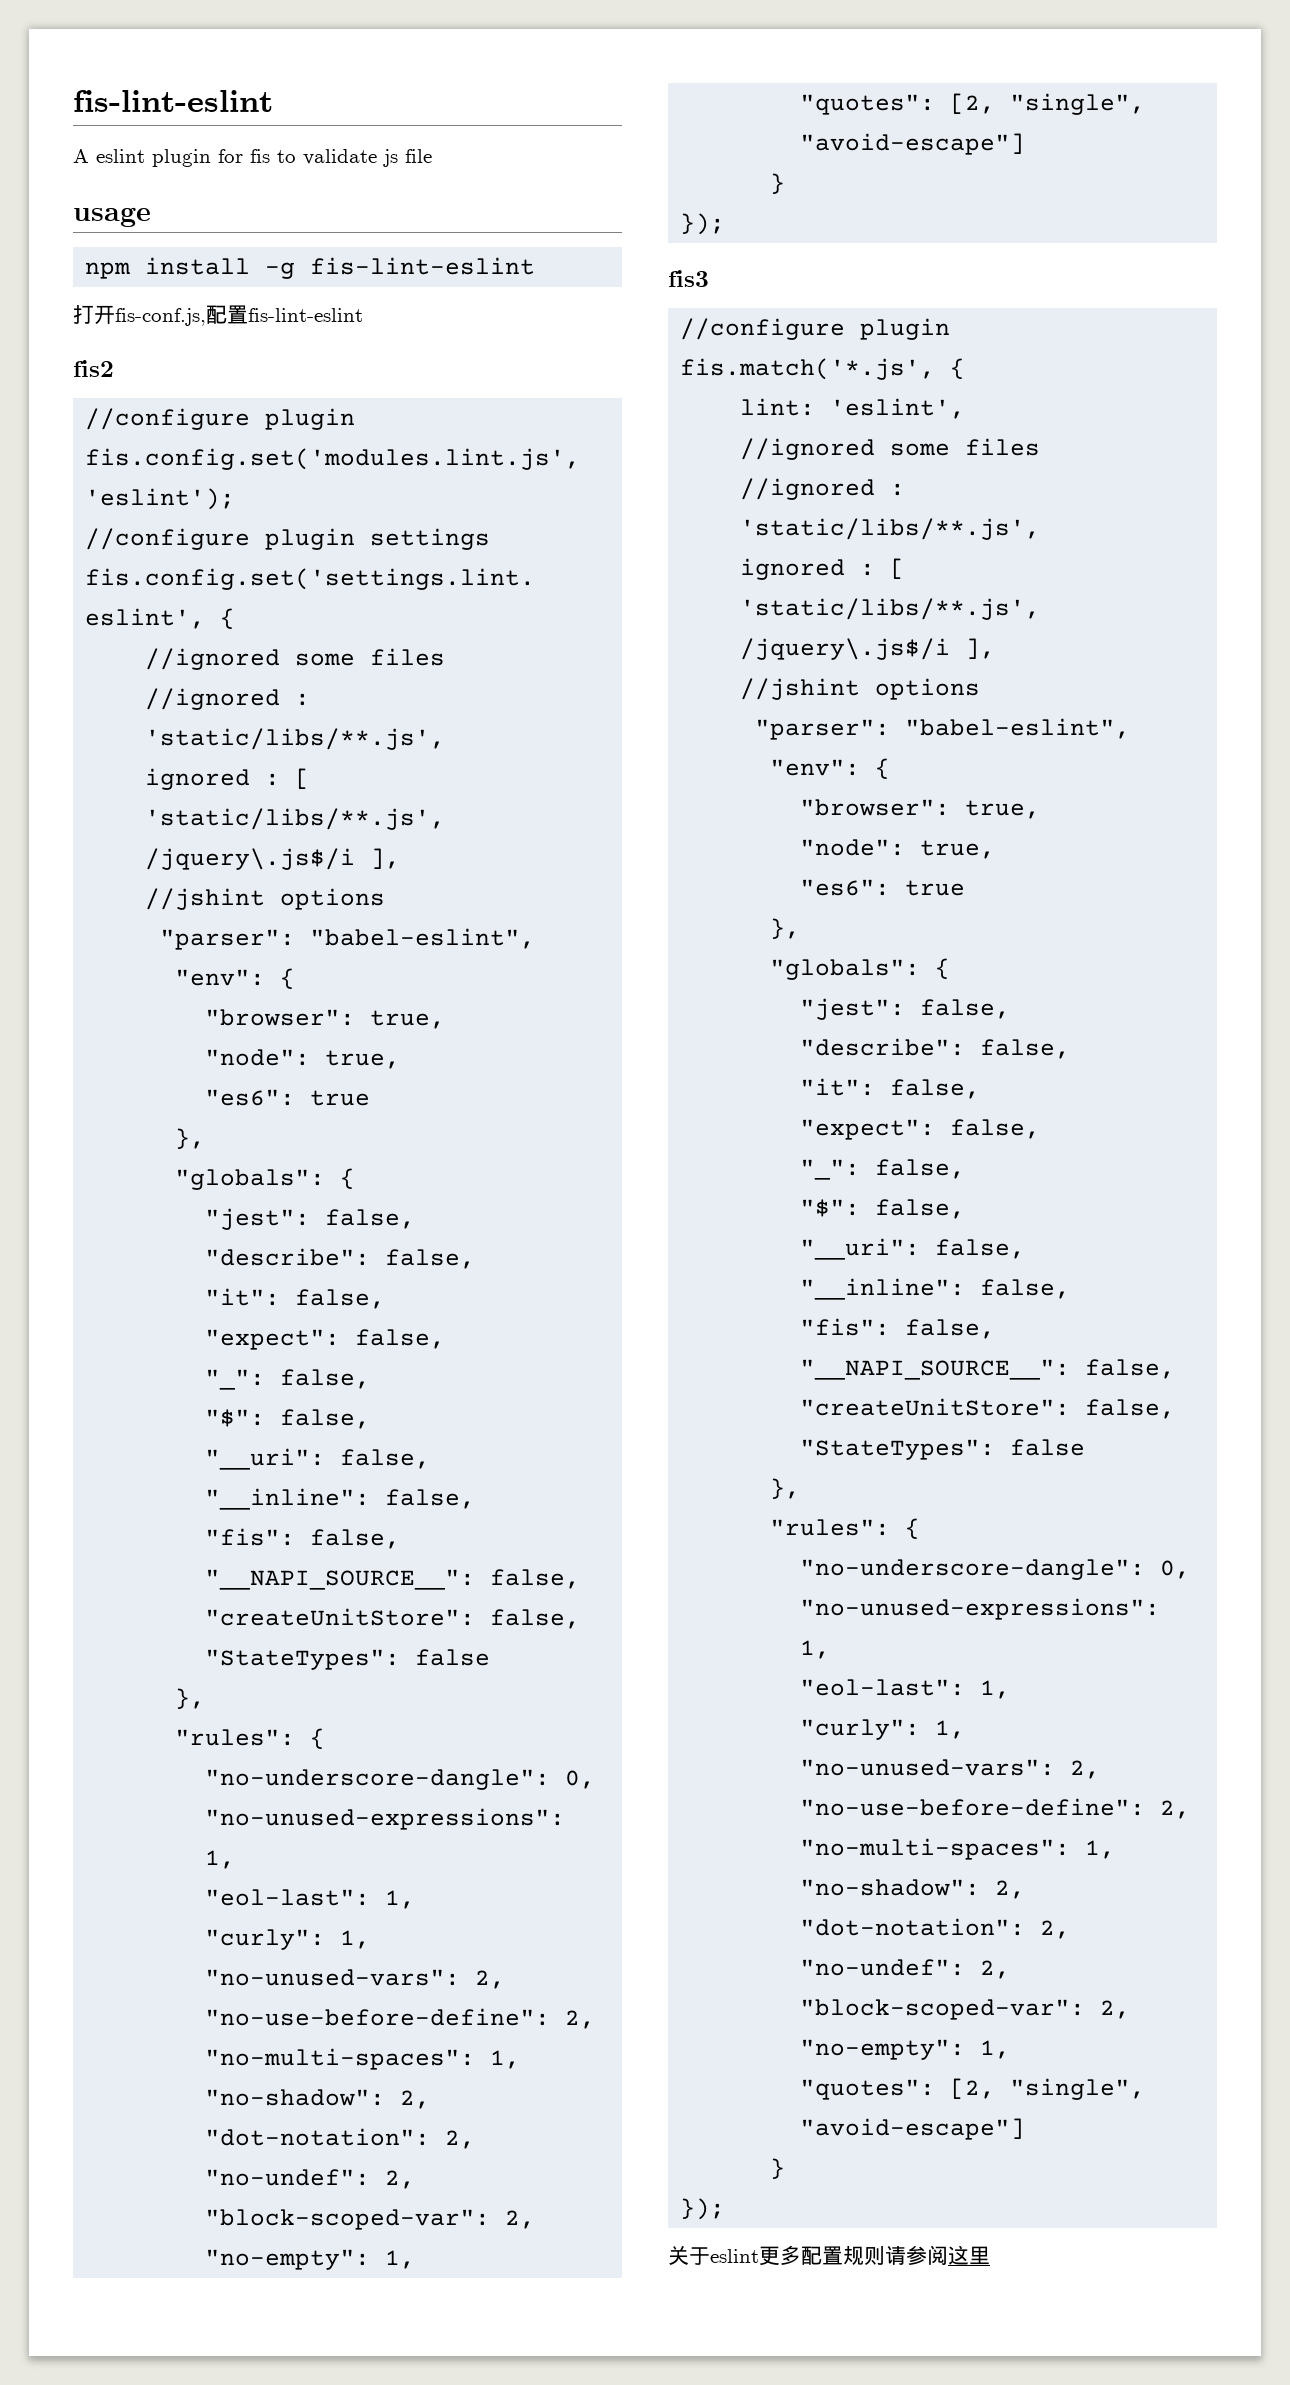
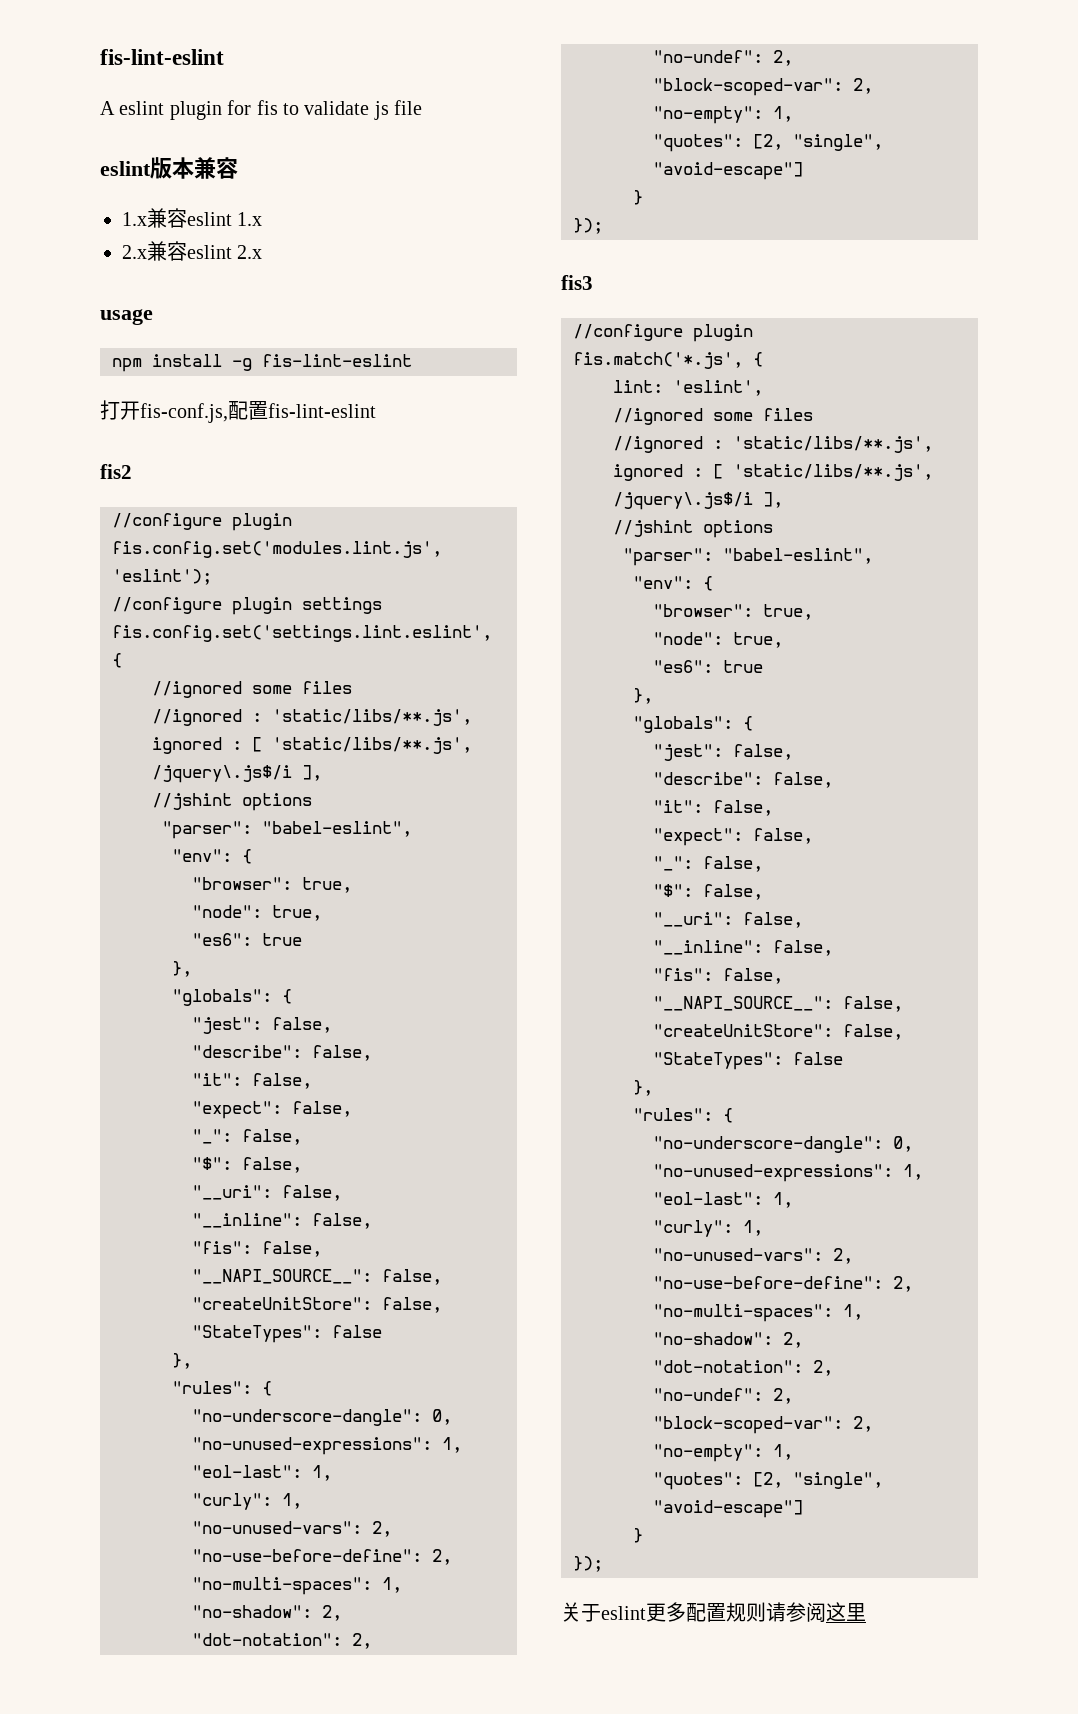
+ eslint版本兼容
+ 1.x兼容eslint 1.x
+ 2.x兼容eslint 2.x

